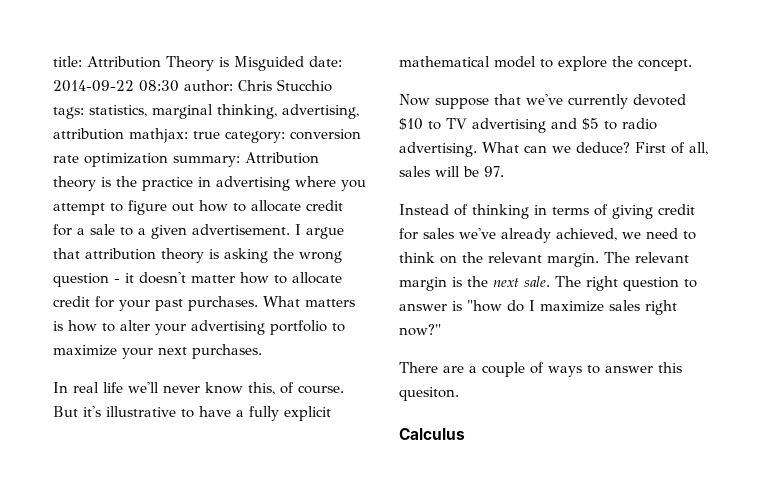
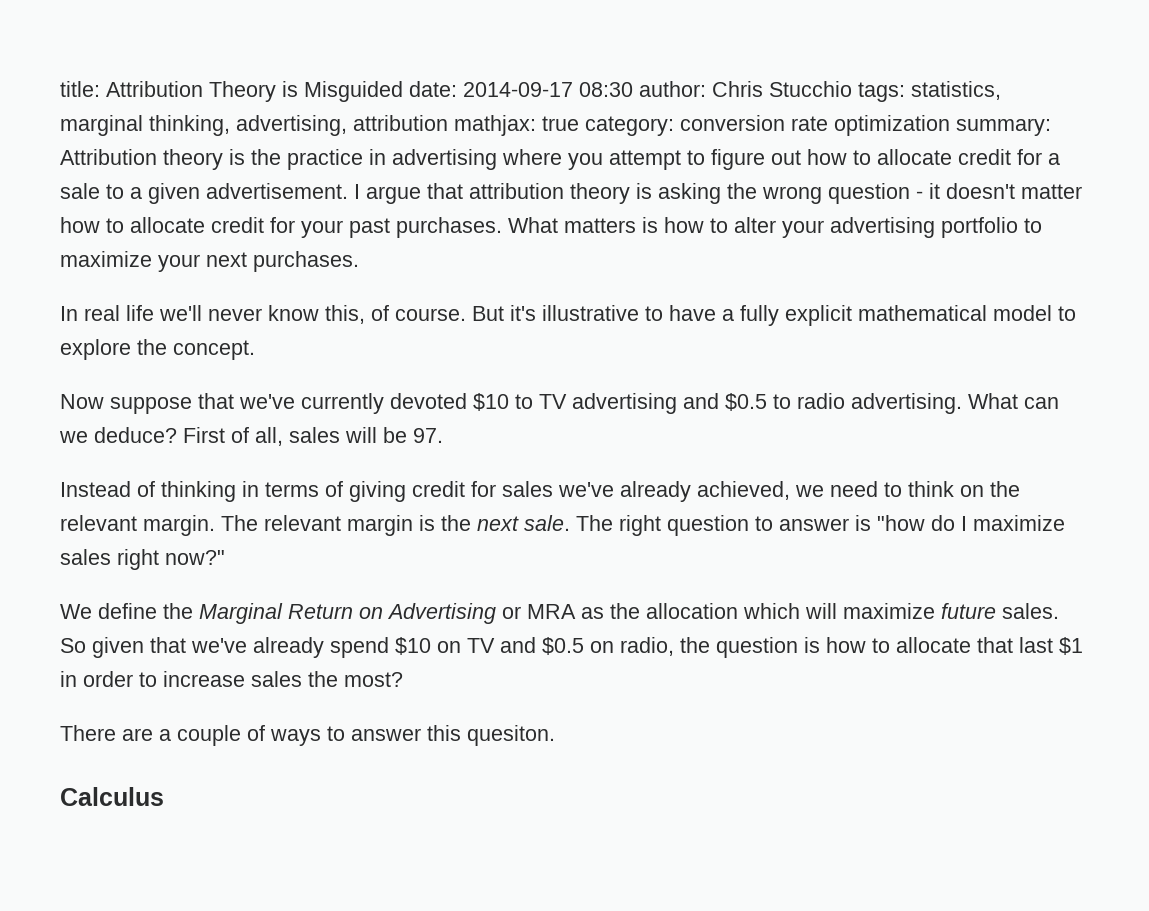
- title: Attribution Theory is Misguided date: 2014-09-22 08:30 author: Chris Stucchio tags: statistics, marginal thinking, advertising, attribution mathjax: true category: conversion rate optimization summary: Attribution theory is the practice in advertising where you attempt to figure out how to allocate credit for a sale to a given advertisement.
+ title: Attribution Theory is Misguided date: 2014-09-17 08:30 author: Chris Stucchio tags: statistics, marginal thinking, advertising, attribution mathjax: true category: conversion rate optimization summary: Attribution theory is the practice in advertising where you attempt to figure out how to allocate credit for a sale to a given advertisement.
- Now suppose that we've currently devoted $10 to TV advertising and $5 to radio advertising.
+ Now suppose that we've currently devoted $10 to TV advertising and $0.5 to radio advertising.
+ We define the Marginal Return on Advertising or MRA as the allocation which will maximize future sales. So given that we've already spend $10 on TV and $0.5 on radio, the question is how to allocate that last $1 in order to increase sales the most?

